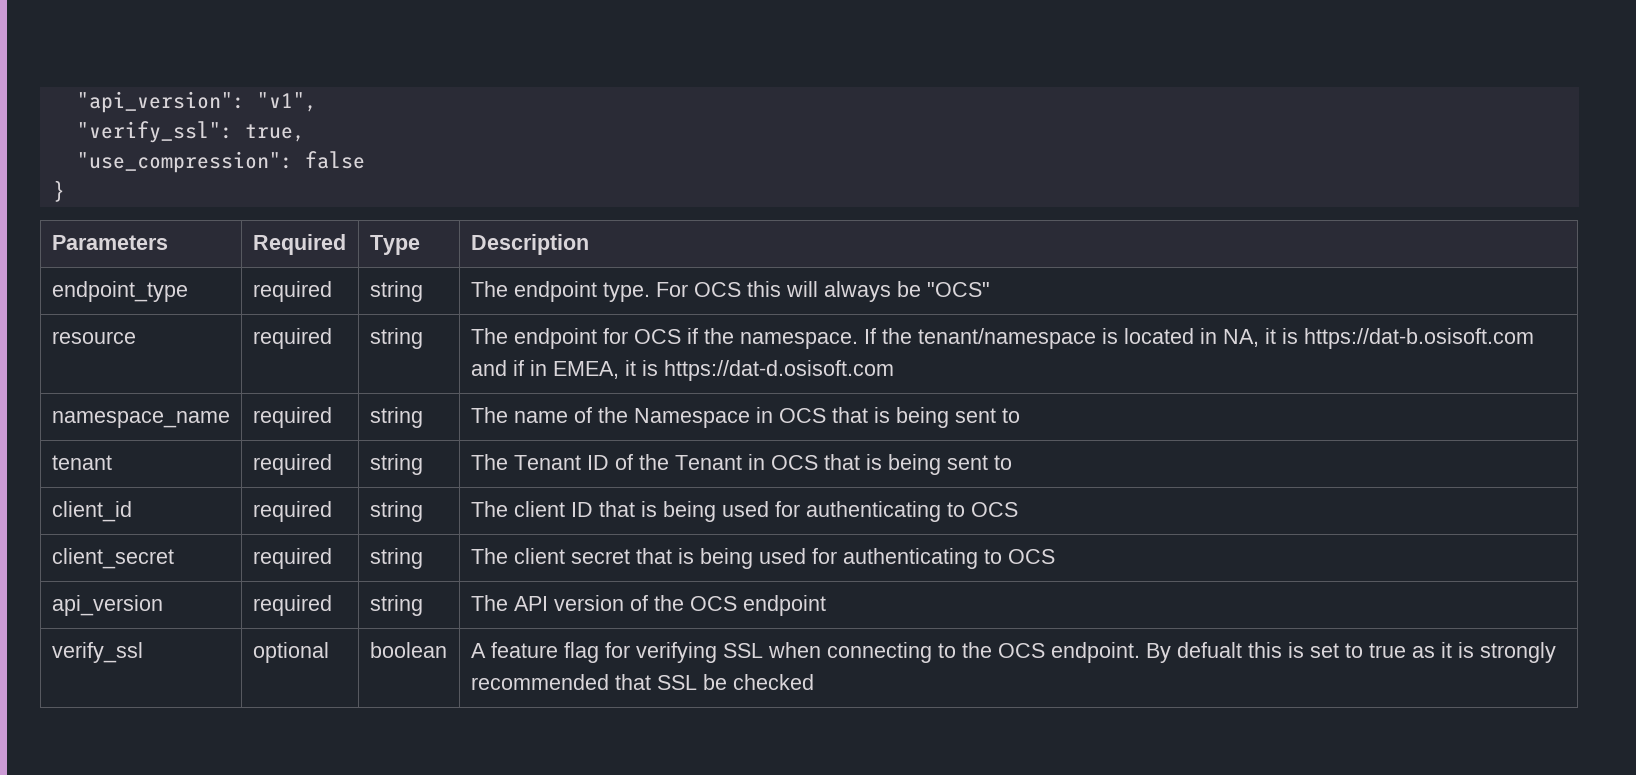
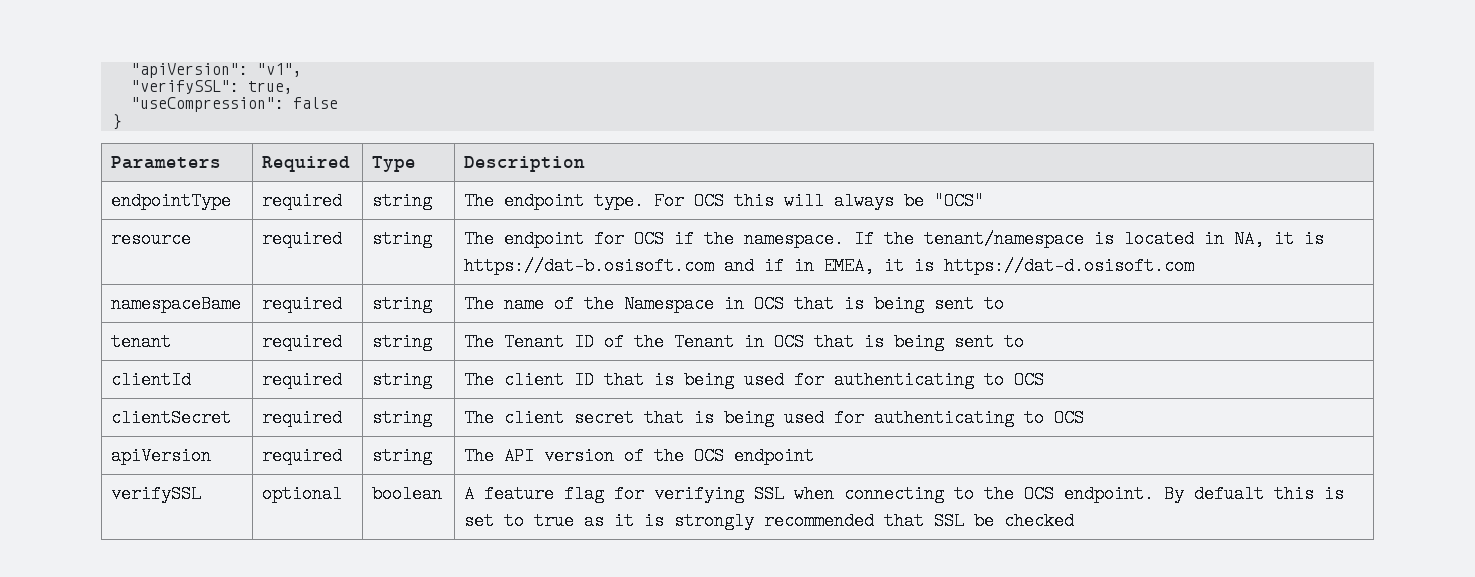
- "api_version": "v1",
+ "apiVersion": "v1",
- "verify_ssl": true,
+ "verifySSL": true,
- "use_compression": false
+ "useCompression": false
- endpoint_type | required | string | The endpoint type. For OCS this will always be "OCS"
+ endpointType | required | string | The endpoint type. For OCS this will always be "OCS"
- namespace_name | required | string | The name of the Namespace in OCS that is being sent to
+ namespaceBame | required | string | The name of the Namespace in OCS that is being sent to
- client_id | required | string | The client ID that is being used for authenticating to OCS
+ clientId | required | string | The client ID that is being used for authenticating to OCS
- client_secret | required | string | The client secret that is being used for authenticating to OCS
+ clientSecret | required | string | The client secret that is being used for authenticating to OCS
- api_version | required | string | The API version of the OCS endpoint
+ apiVersion | required | string | The API version of the OCS endpoint
- verify_ssl | optional | boolean | A feature flag for verifying SSL when connecting to the OCS endpoint. By defualt this is set to true as it is strongly recommended that SSL be checked
+ verifySSL | optional | boolean | A feature flag for verifying SSL when connecting to the OCS endpoint. By defualt this is set to true as it is strongly recommended that SSL be checked

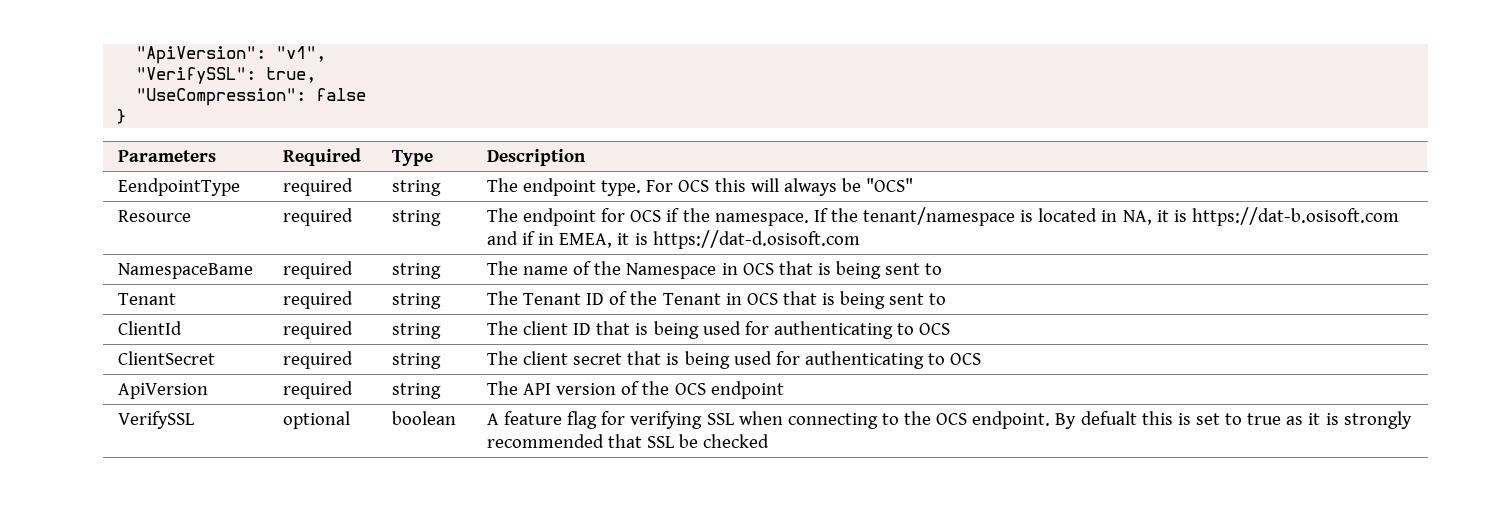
- "apiVersion": "v1",
+ "ApiVersion": "v1",
- "verifySSL": true,
+ "VerifySSL": true,
- "useCompression": false
+ "UseCompression": false
- endpointType | required | string | The endpoint type. For OCS this will always be "OCS"
+ EendpointType | required | string | The endpoint type. For OCS this will always be "OCS"
- resource | required | string | The endpoint for OCS if the namespace. If the tenant/namespace is located in NA, it is https://dat-b.osisoft.com and if in EMEA, it is https://dat-d.osisoft.com
+ Resource | required | string | The endpoint for OCS if the namespace. If the tenant/namespace is located in NA, it is https://dat-b.osisoft.com and if in EMEA, it is https://dat-d.osisoft.com
- namespaceBame | required | string | The name of the Namespace in OCS that is being sent to
+ NamespaceBame | required | string | The name of the Namespace in OCS that is being sent to
- tenant | required | string | The Tenant ID of the Tenant in OCS that is being sent to
+ Tenant | required | string | The Tenant ID of the Tenant in OCS that is being sent to
- clientId | required | string | The client ID that is being used for authenticating to OCS
+ ClientId | required | string | The client ID that is being used for authenticating to OCS
- clientSecret | required | string | The client secret that is being used for authenticating to OCS
+ ClientSecret | required | string | The client secret that is being used for authenticating to OCS
- apiVersion | required | string | The API version of the OCS endpoint
+ ApiVersion | required | string | The API version of the OCS endpoint
- verifySSL | optional | boolean | A feature flag for verifying SSL when connecting to the OCS endpoint. By defualt this is set to true as it is strongly recommended that SSL be checked
+ VerifySSL | optional | boolean | A feature flag for verifying SSL when connecting to the OCS endpoint. By defualt this is set to true as it is strongly recommended that SSL be checked

